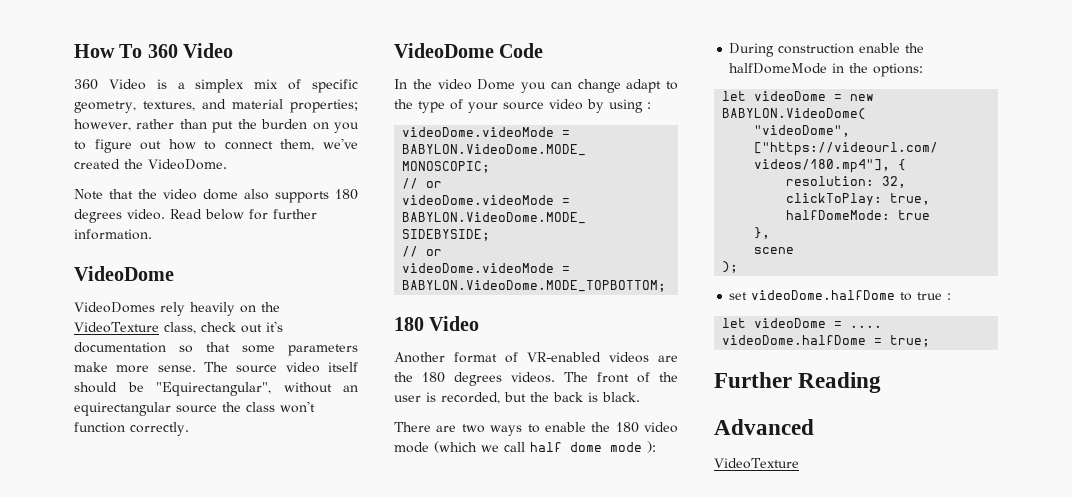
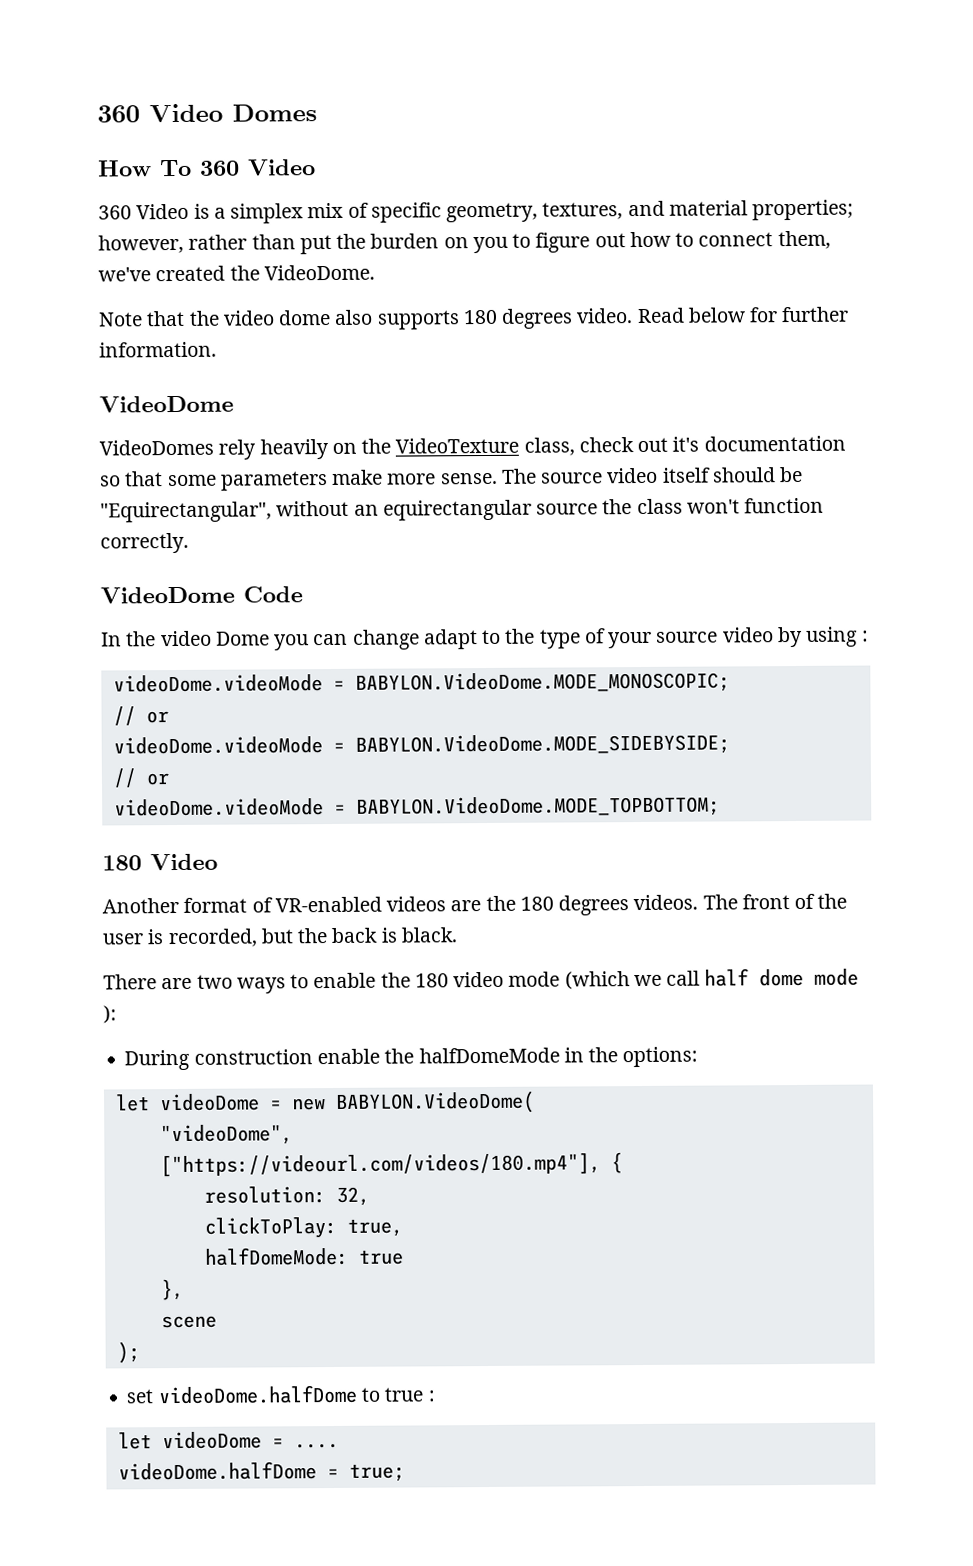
+ 360 Video Domes
- Further Reading
- Advanced
- VideoTexture

